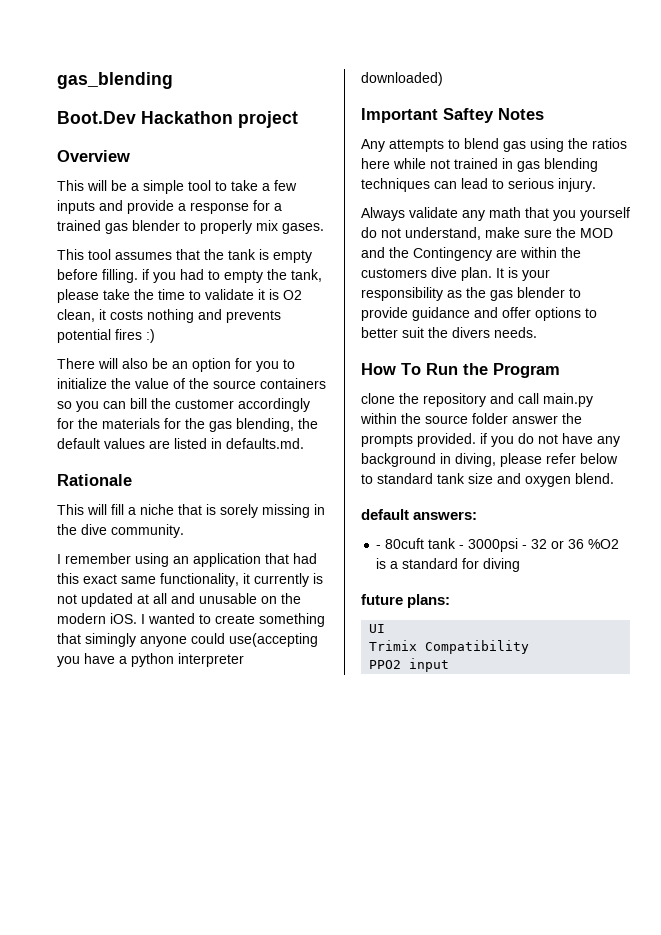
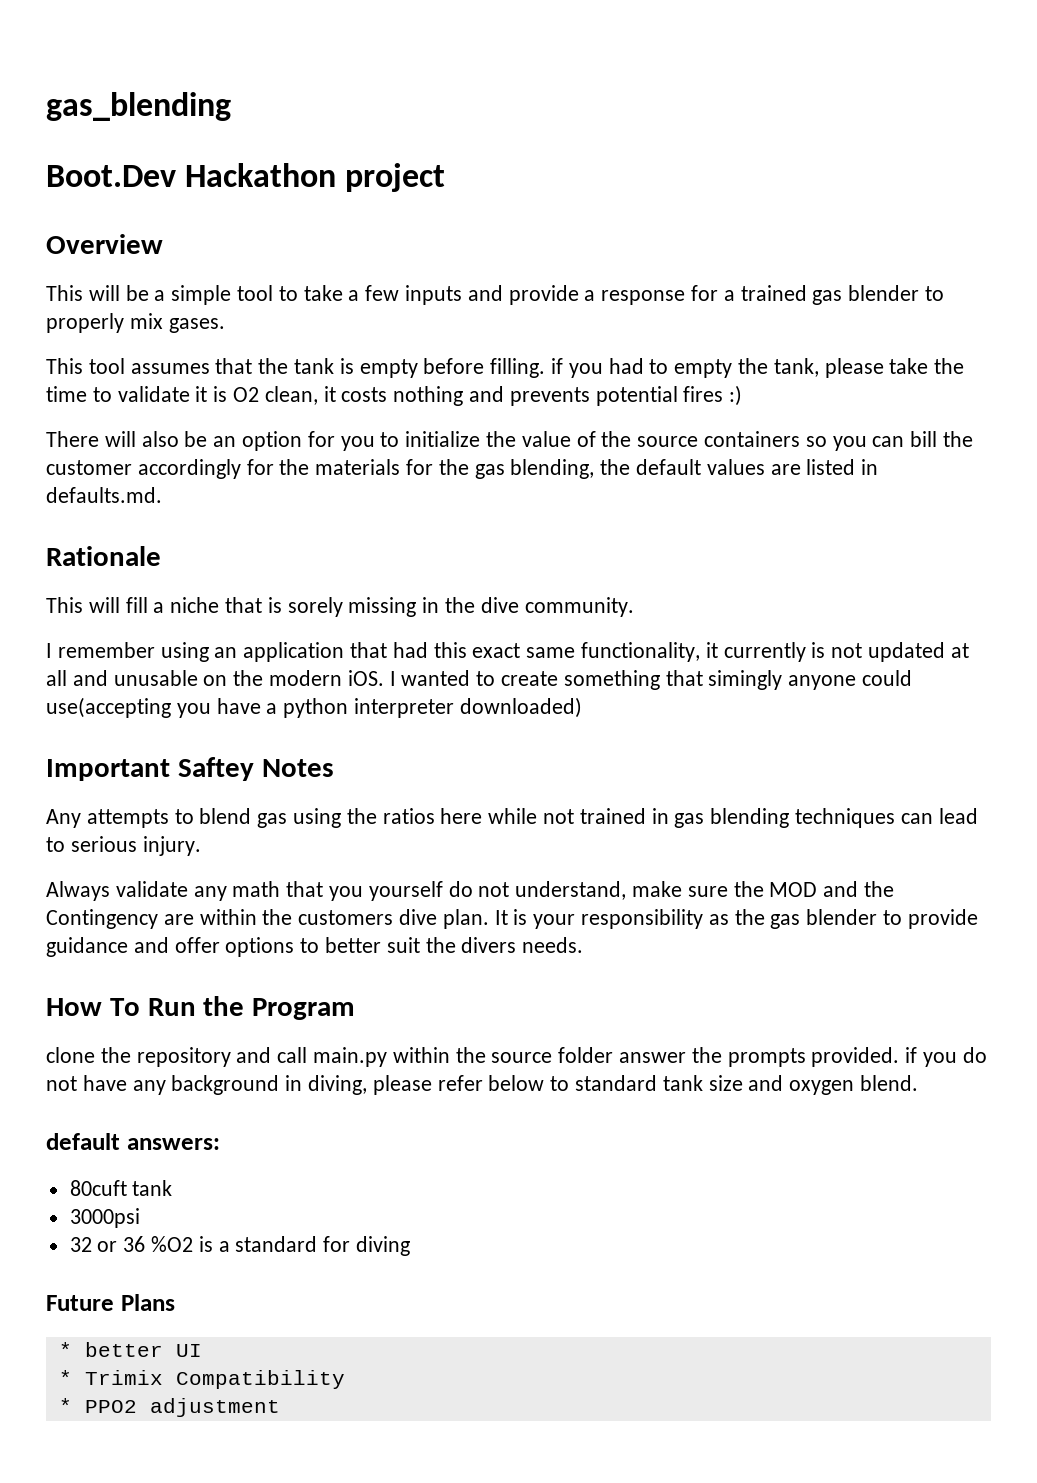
- - 80cuft tank - 3000psi - 32 or 36 %O2 is a standard for diving
+ 80cuft tank
+ 3000psi
+ 32 or 36 %O2 is a standard for diving
- future plans:
- UI
+ Future Plans
+ * better UI
- Trimix Compatibility
+ * Trimix Compatibility
- PPO2 input
+ * PPO2 adjustment

